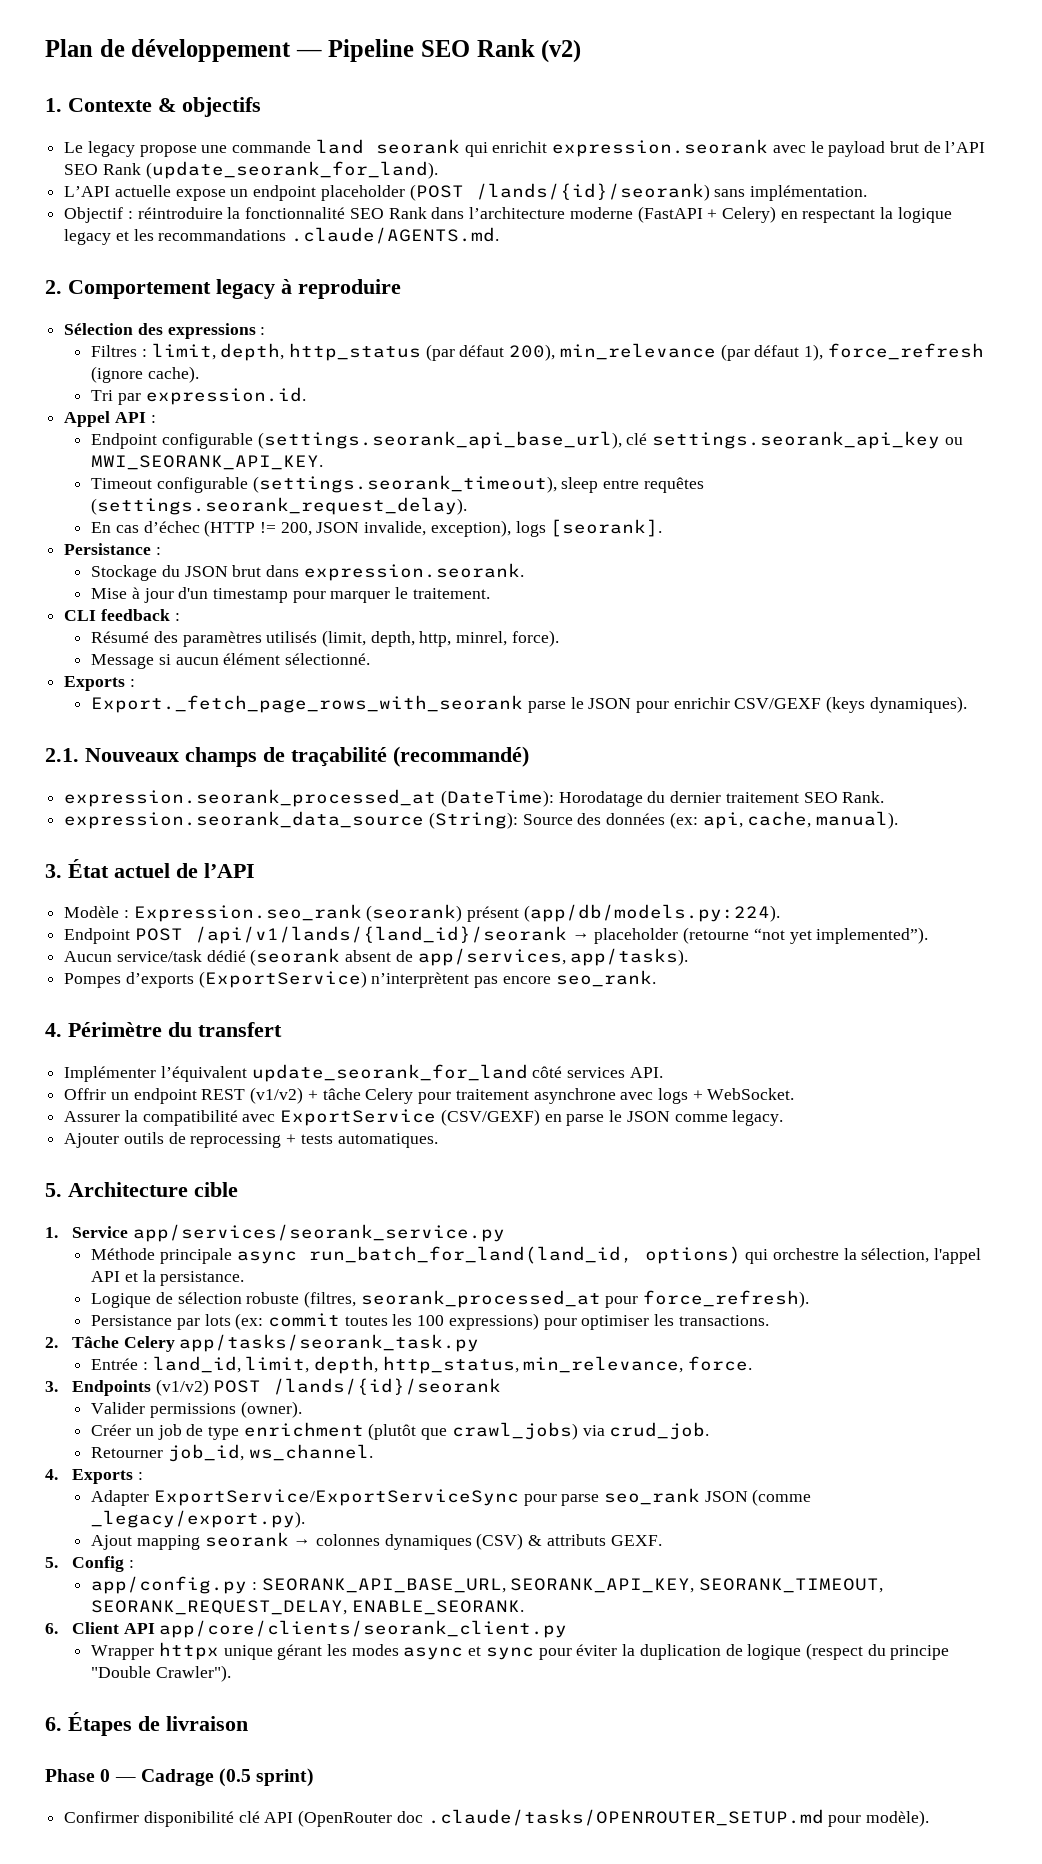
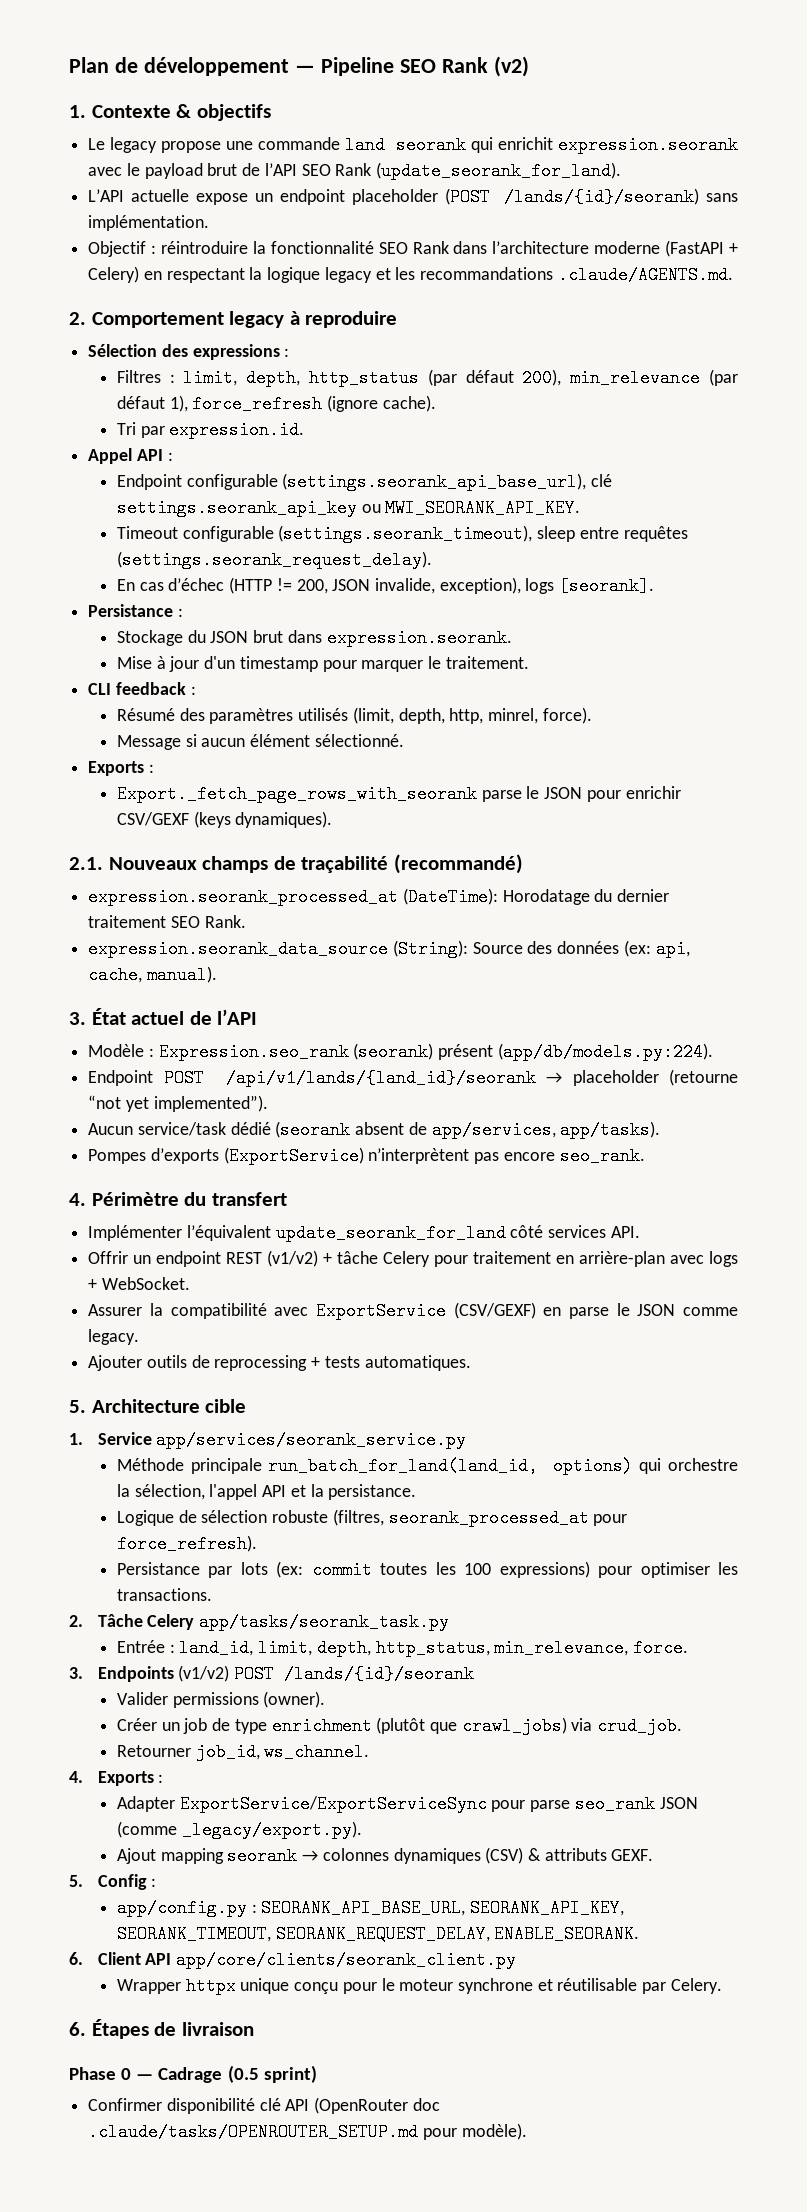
- Offrir un endpoint REST (v1/v2) + tâche Celery pour traitement asynchrone avec logs + WebSocket.
+ Offrir un endpoint REST (v1/v2) + tâche Celery pour traitement en arrière-plan avec logs + WebSocket.
- Méthode principale async run_batch_for_land(land_id, options) qui orchestre la sélection, l'appel API et la persistance.
+ Méthode principale run_batch_for_land(land_id, options) qui orchestre la sélection, l'appel API et la persistance.
- Wrapper httpx unique gérant les modes async et sync pour éviter la duplication de logique (respect du principe "Double Crawler").
+ Wrapper httpx unique conçu pour le moteur synchrone et réutilisable par Celery.

